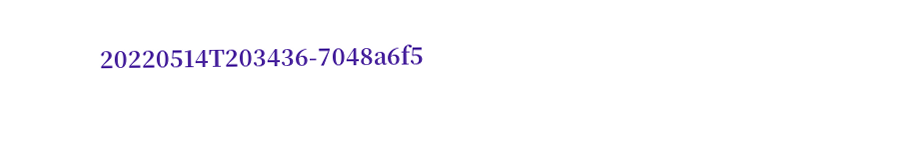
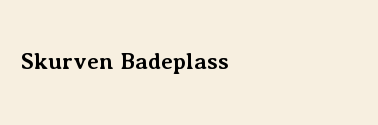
- 20220514T203436-7048a6f5
+ Skurven Badeplass

